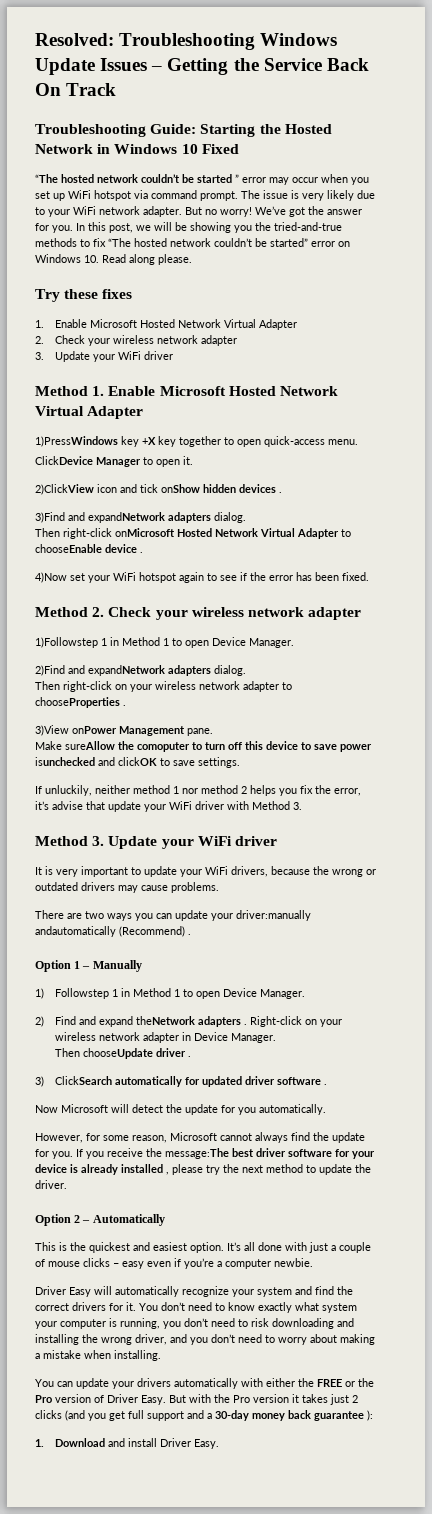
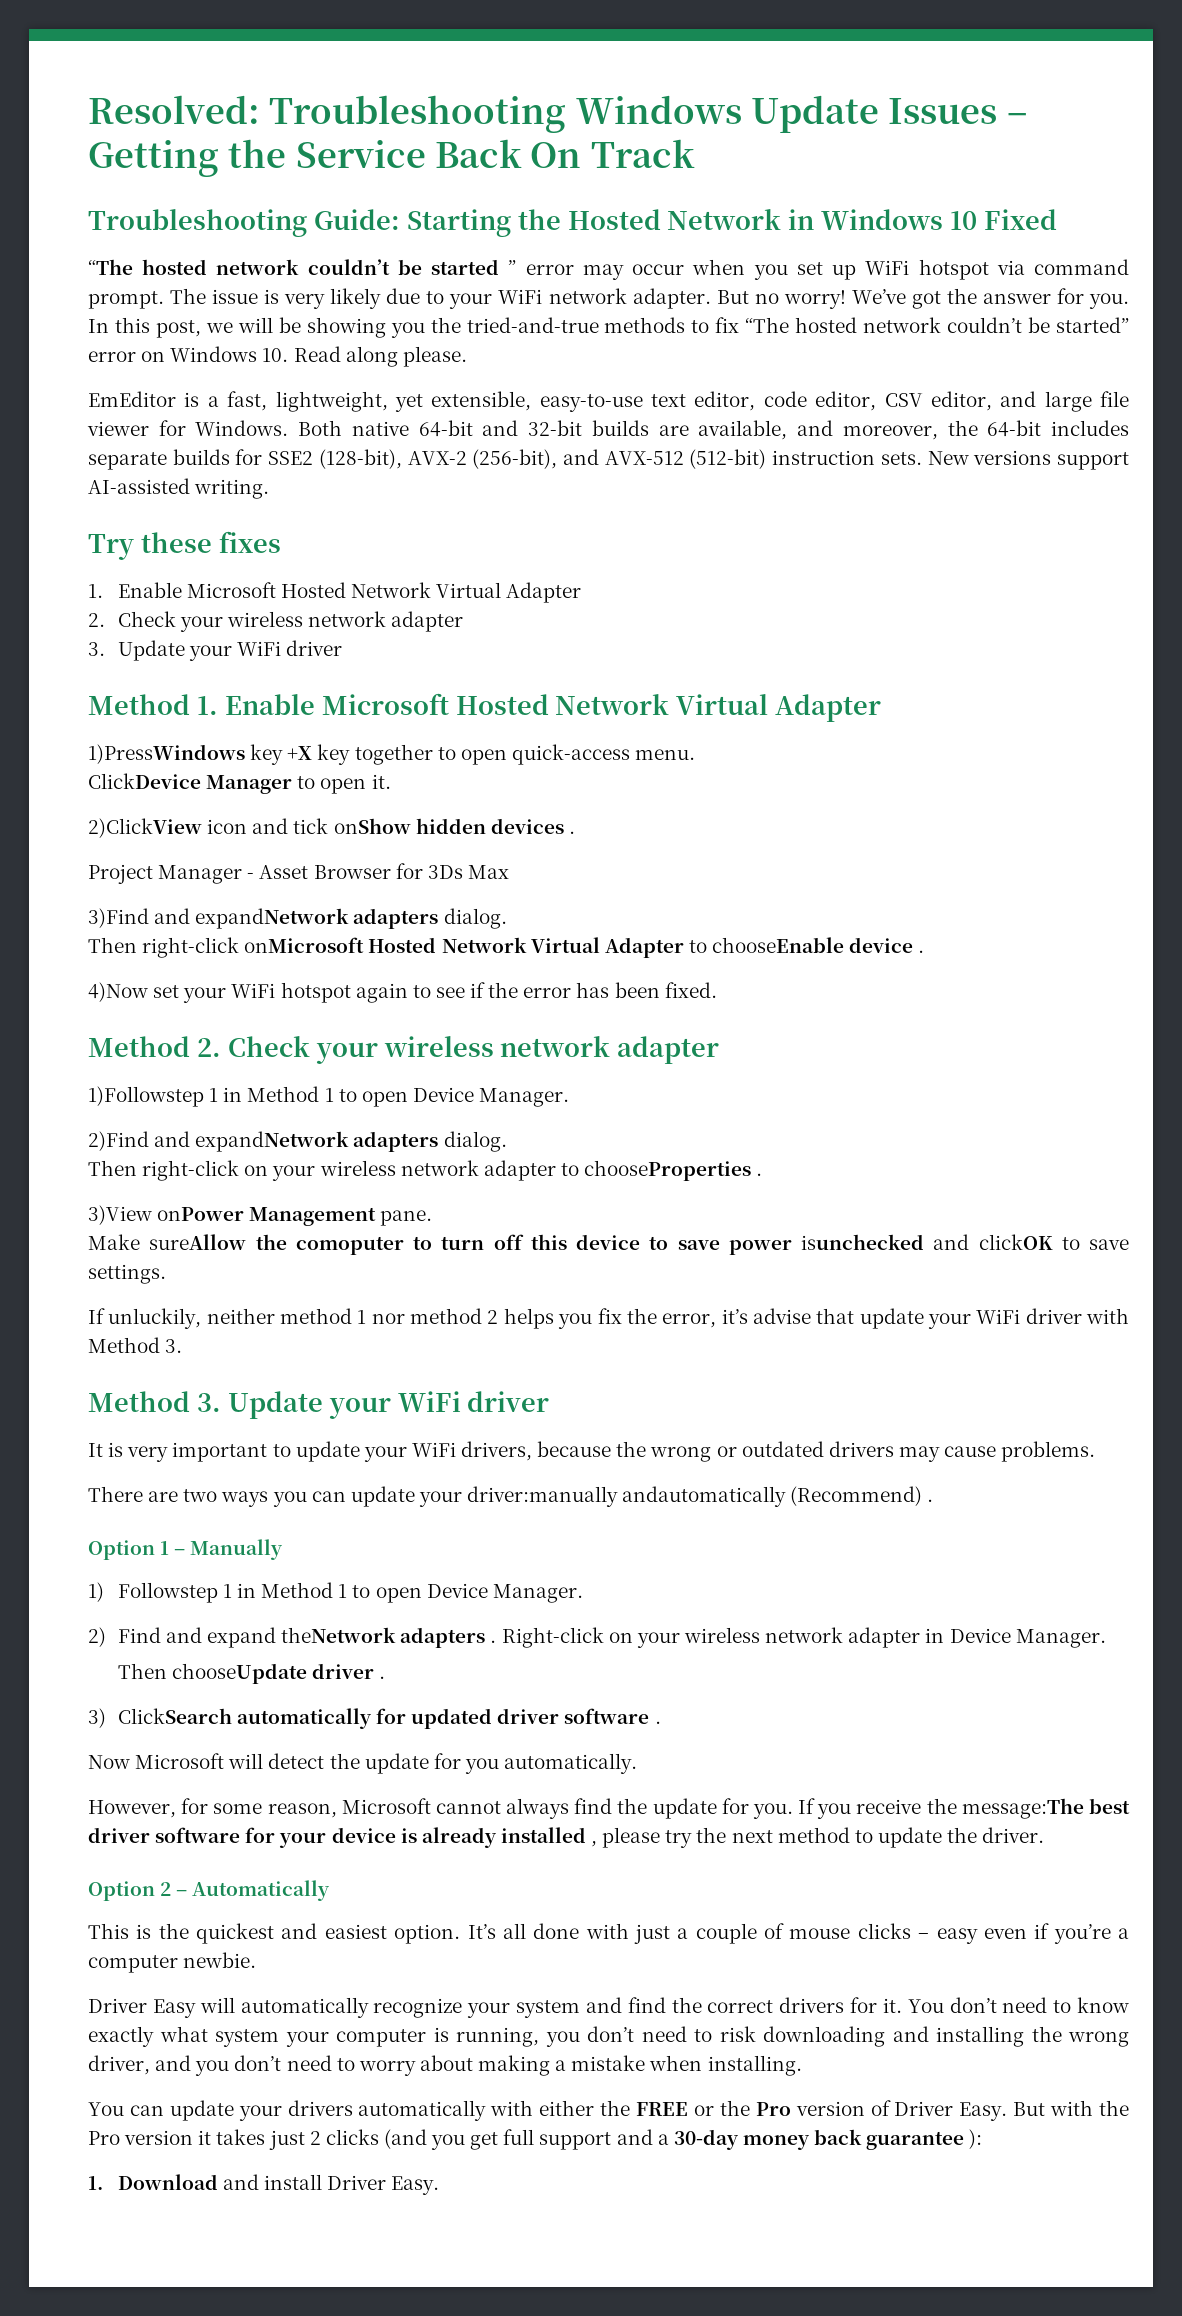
+ EmEditor is a fast, lightweight, yet extensible, easy-to-use text editor, code editor, CSV editor, and large file viewer for Windows. Both native 64-bit and 32-bit builds are available, and moreover, the 64-bit includes separate builds for SSE2 (128-bit), AVX-2 (256-bit), and AVX-512 (512-bit) instruction sets. New versions support AI-assisted writing.
+ Project Manager - Asset Browser for 3Ds Max

